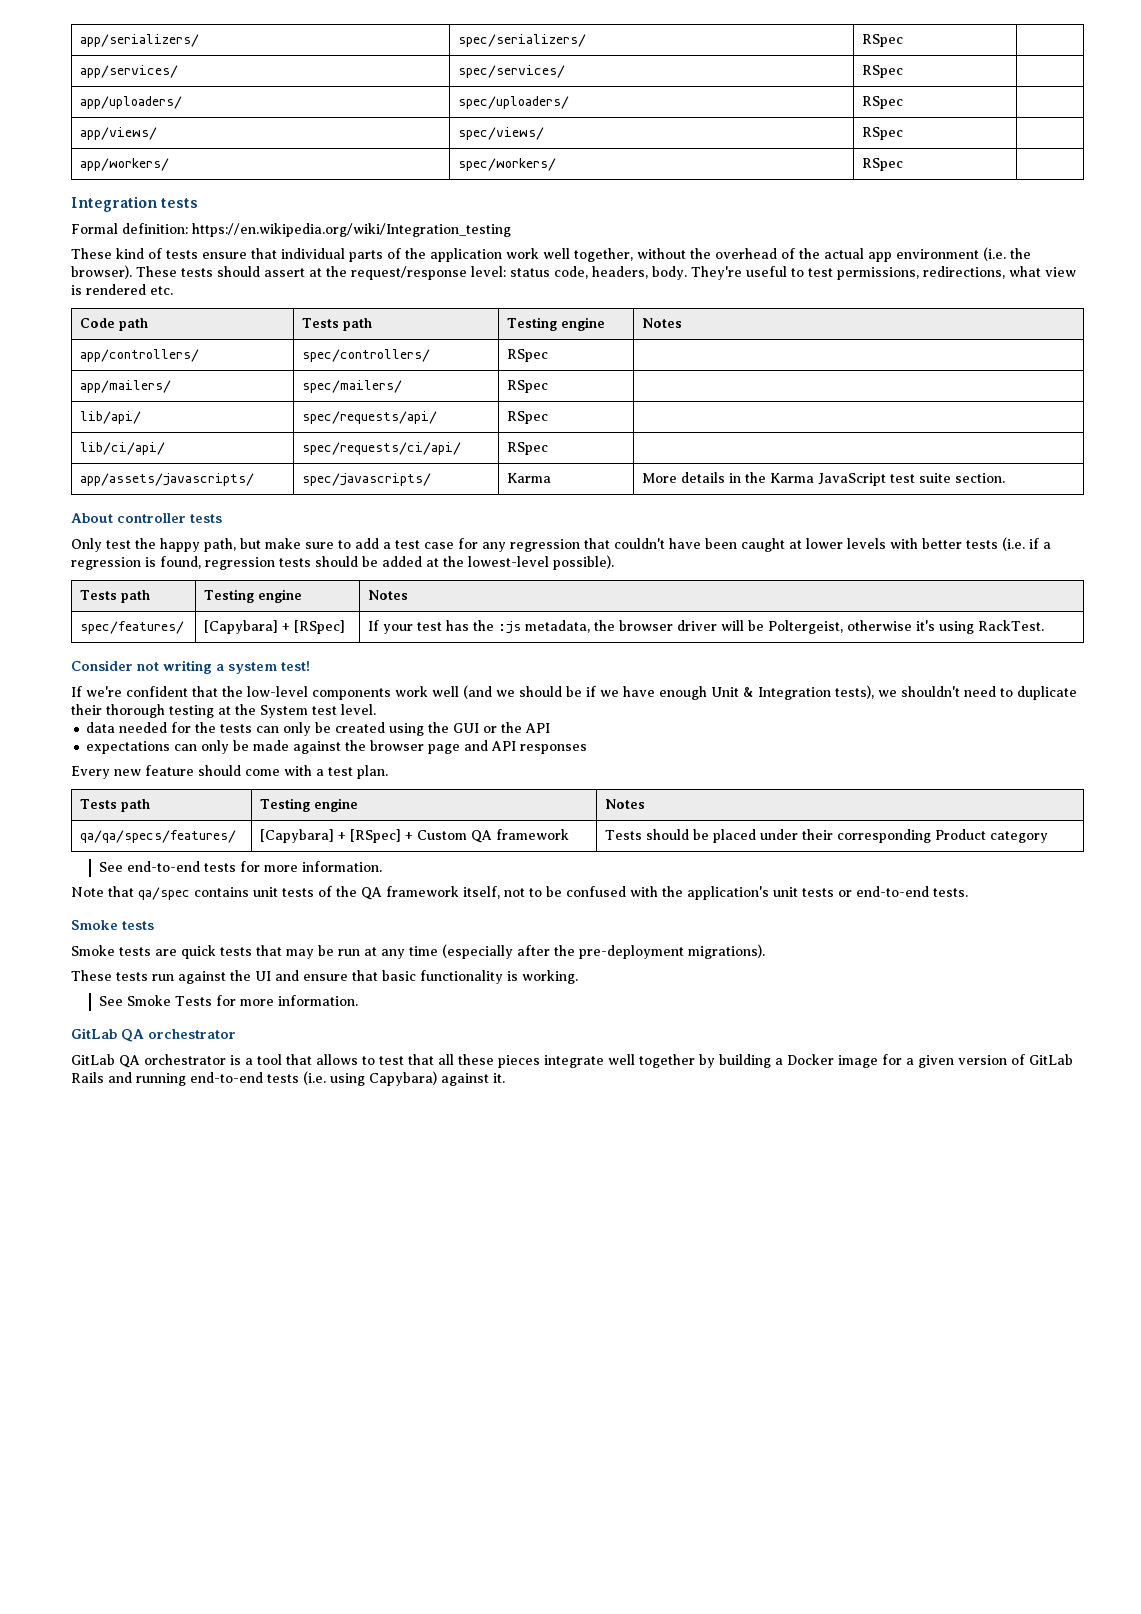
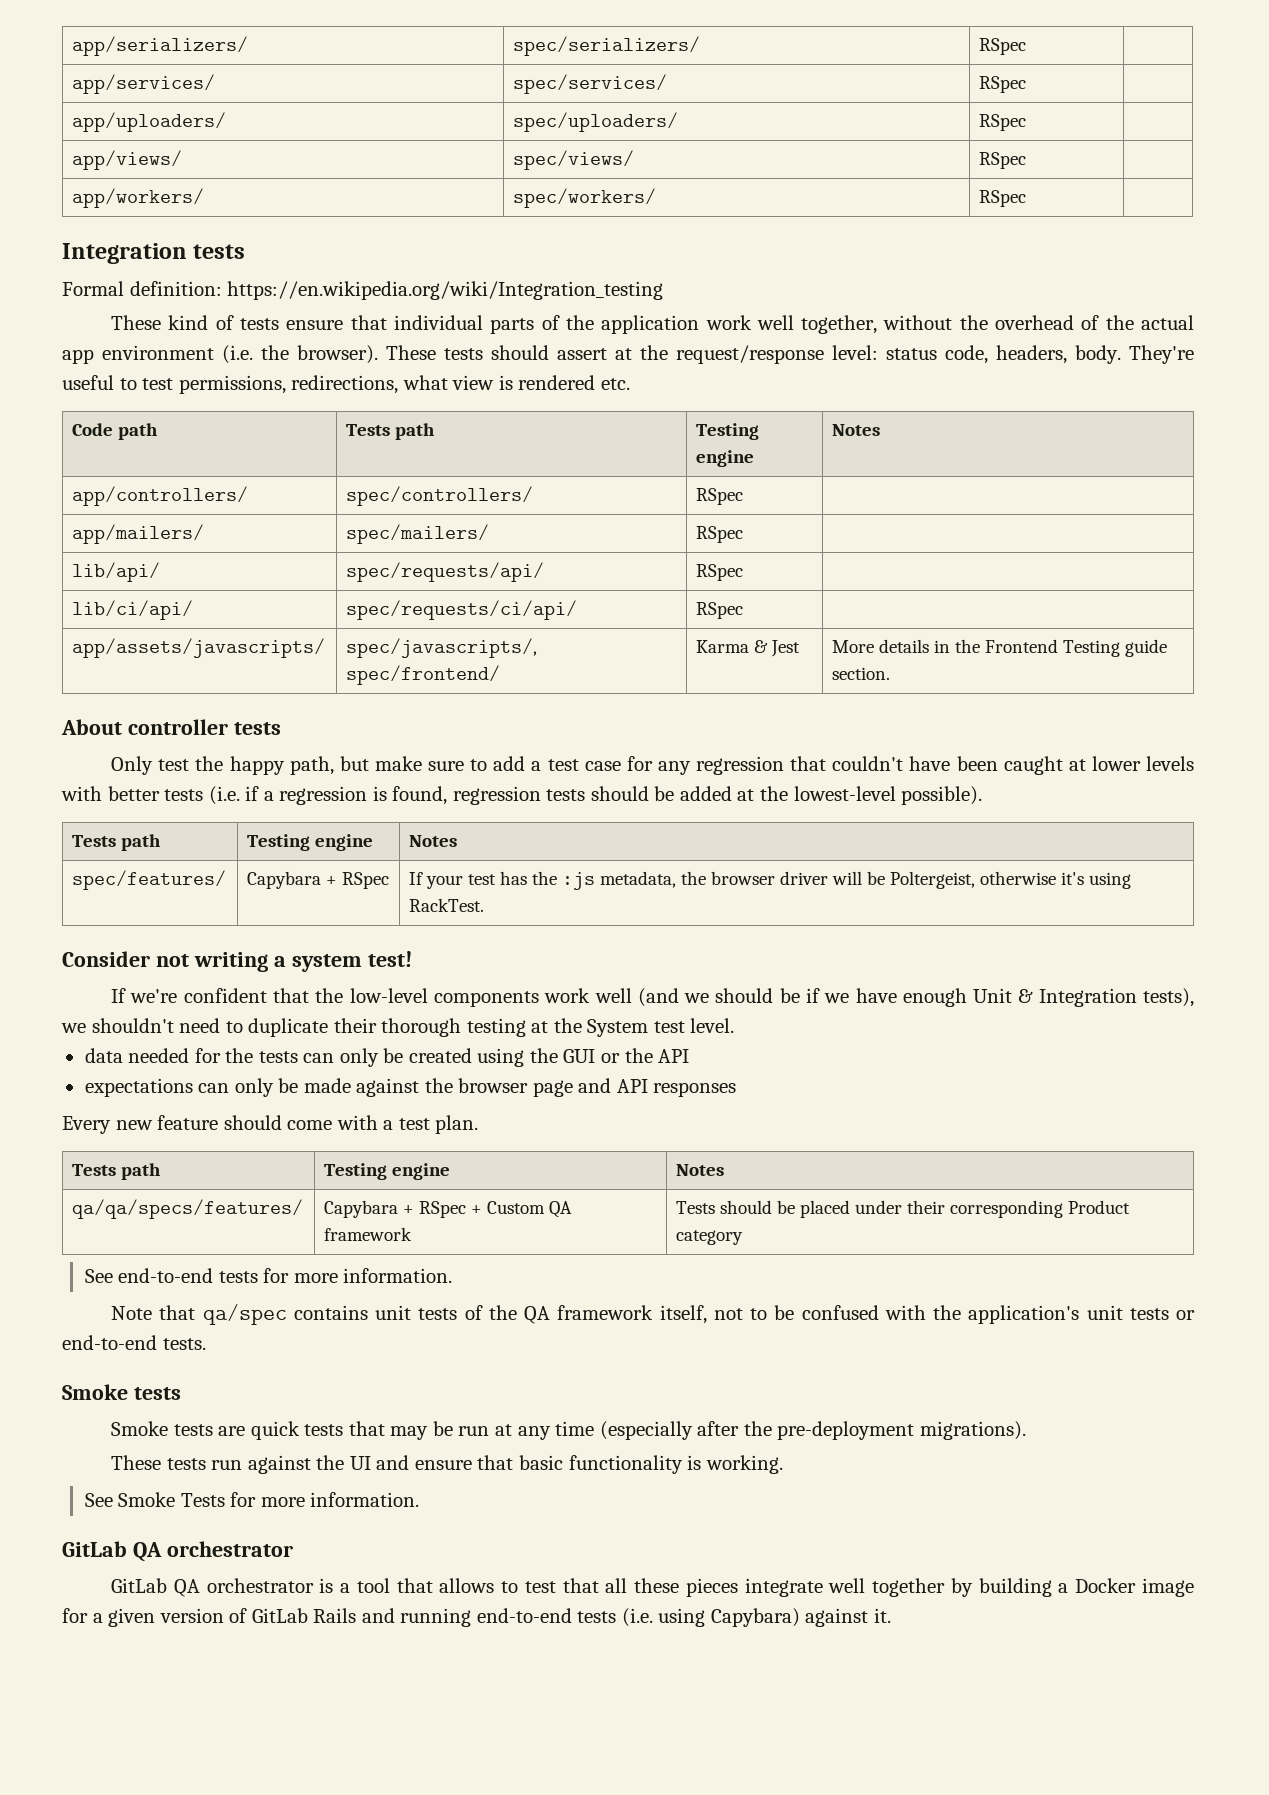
- app/assets/javascripts/ | spec/javascripts/ | Karma | More details in the Karma JavaScript test suite section.
+ app/assets/javascripts/ | spec/javascripts/, spec/frontend/ | Karma & Jest | More details in the Frontend Testing guide section.
- spec/features/ | [Capybara] + [RSpec] | If your test has the :js metadata, the browser driver will be Poltergeist, otherwise it's using RackTest.
+ spec/features/ | Capybara + RSpec | If your test has the :js metadata, the browser driver will be Poltergeist, otherwise it's using RackTest.
- qa/qa/specs/features/ | [Capybara] + [RSpec] + Custom QA framework | Tests should be placed under their corresponding Product category
+ qa/qa/specs/features/ | Capybara + RSpec + Custom QA framework | Tests should be placed under their corresponding Product category

